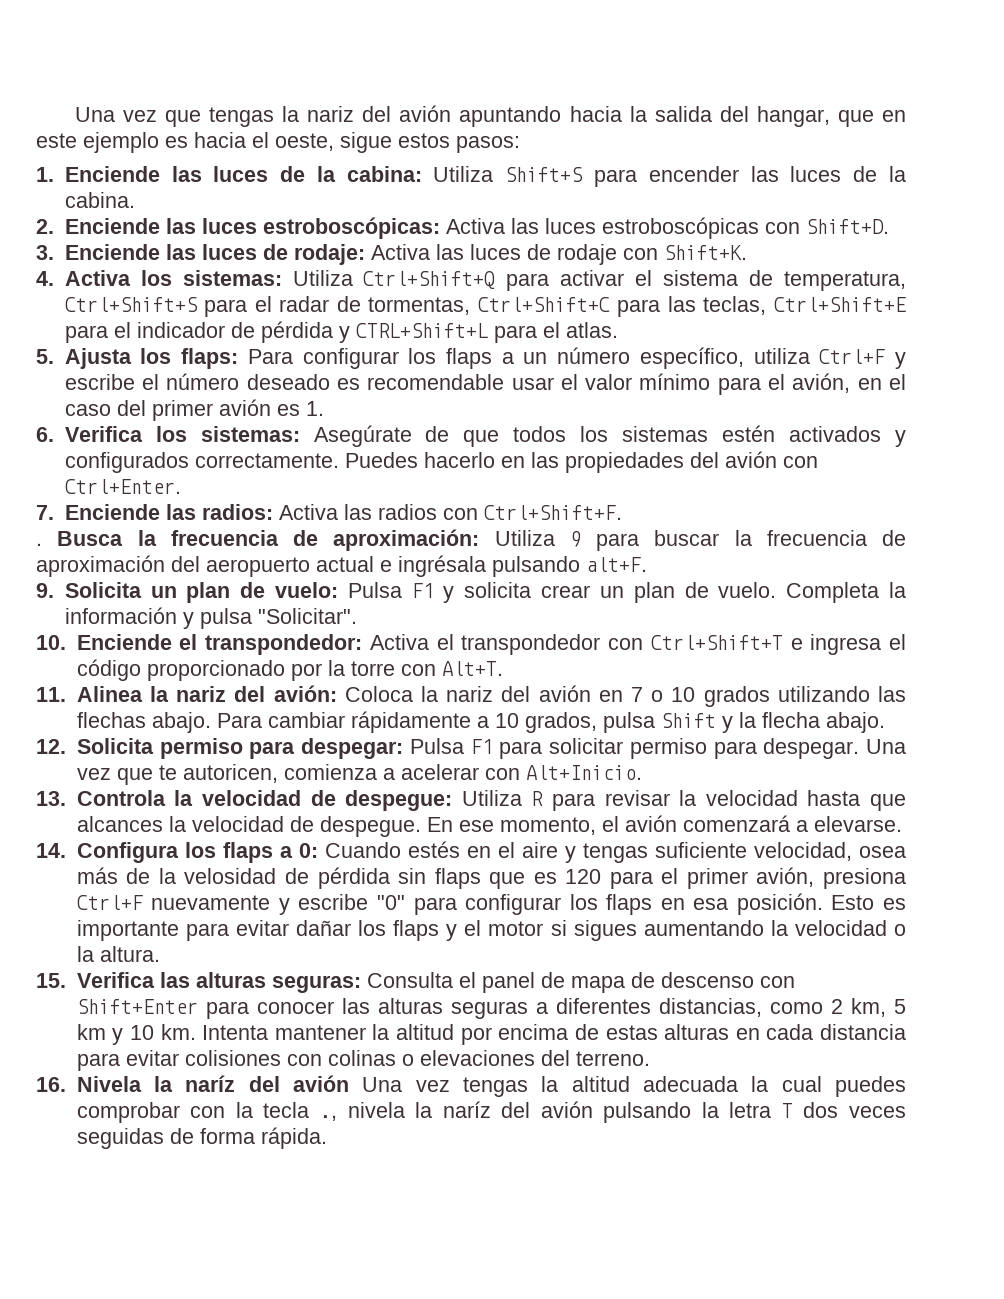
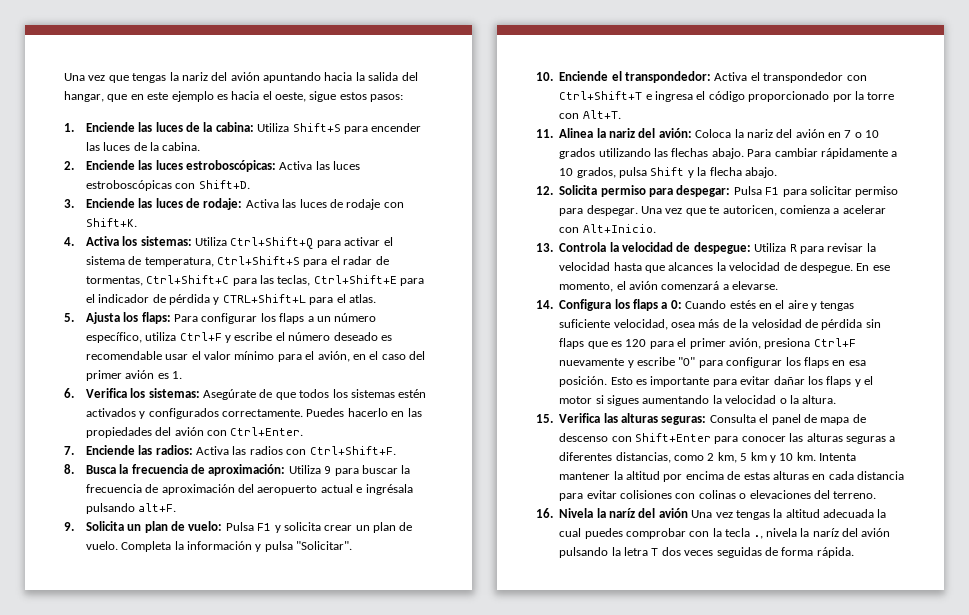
- . Busca la frecuencia de aproximación: Utiliza 9 para buscar la frecuencia de aproximación del aeropuerto actual e ingrésala pulsando alt+F.
+ 8. Busca la frecuencia de aproximación: Utiliza 9 para buscar la frecuencia de aproximación del aeropuerto actual e ingrésala pulsando alt+F.

